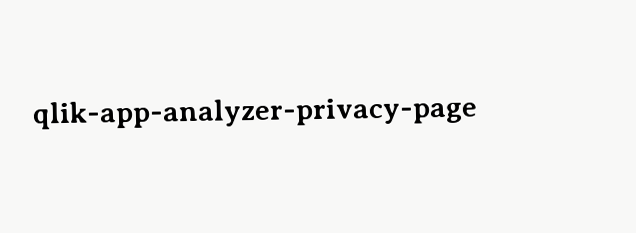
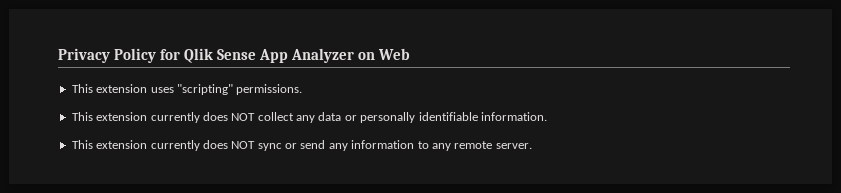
- qlik-app-analyzer-privacy-page
+ Privacy Policy for Qlik Sense App Analyzer on Web
+ This extension uses "scripting" permissions.
+ This extension currently does NOT collect any data or personally identifiable information.
+ This extension currently does NOT sync or send any information to any remote server.

